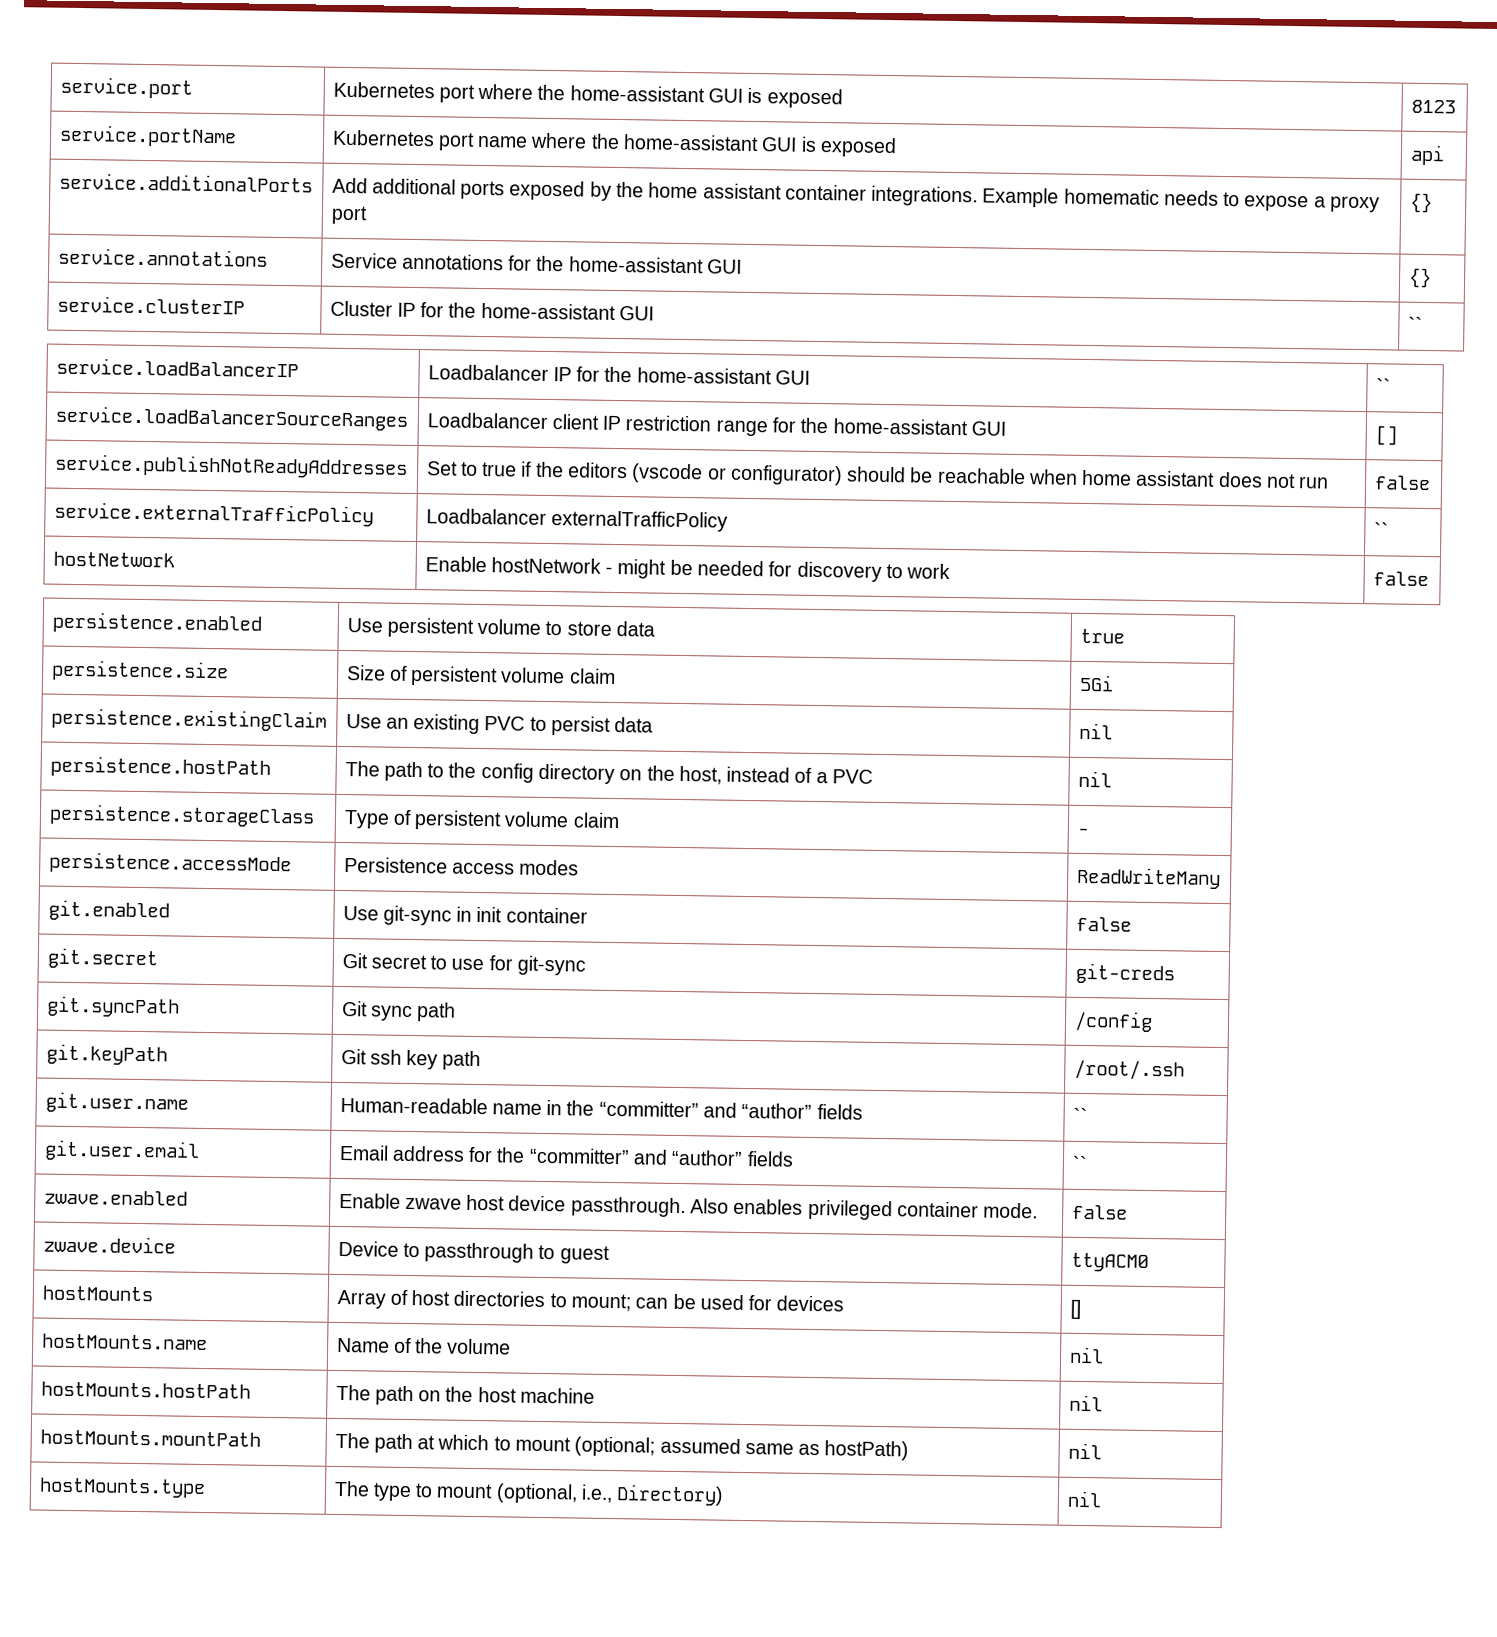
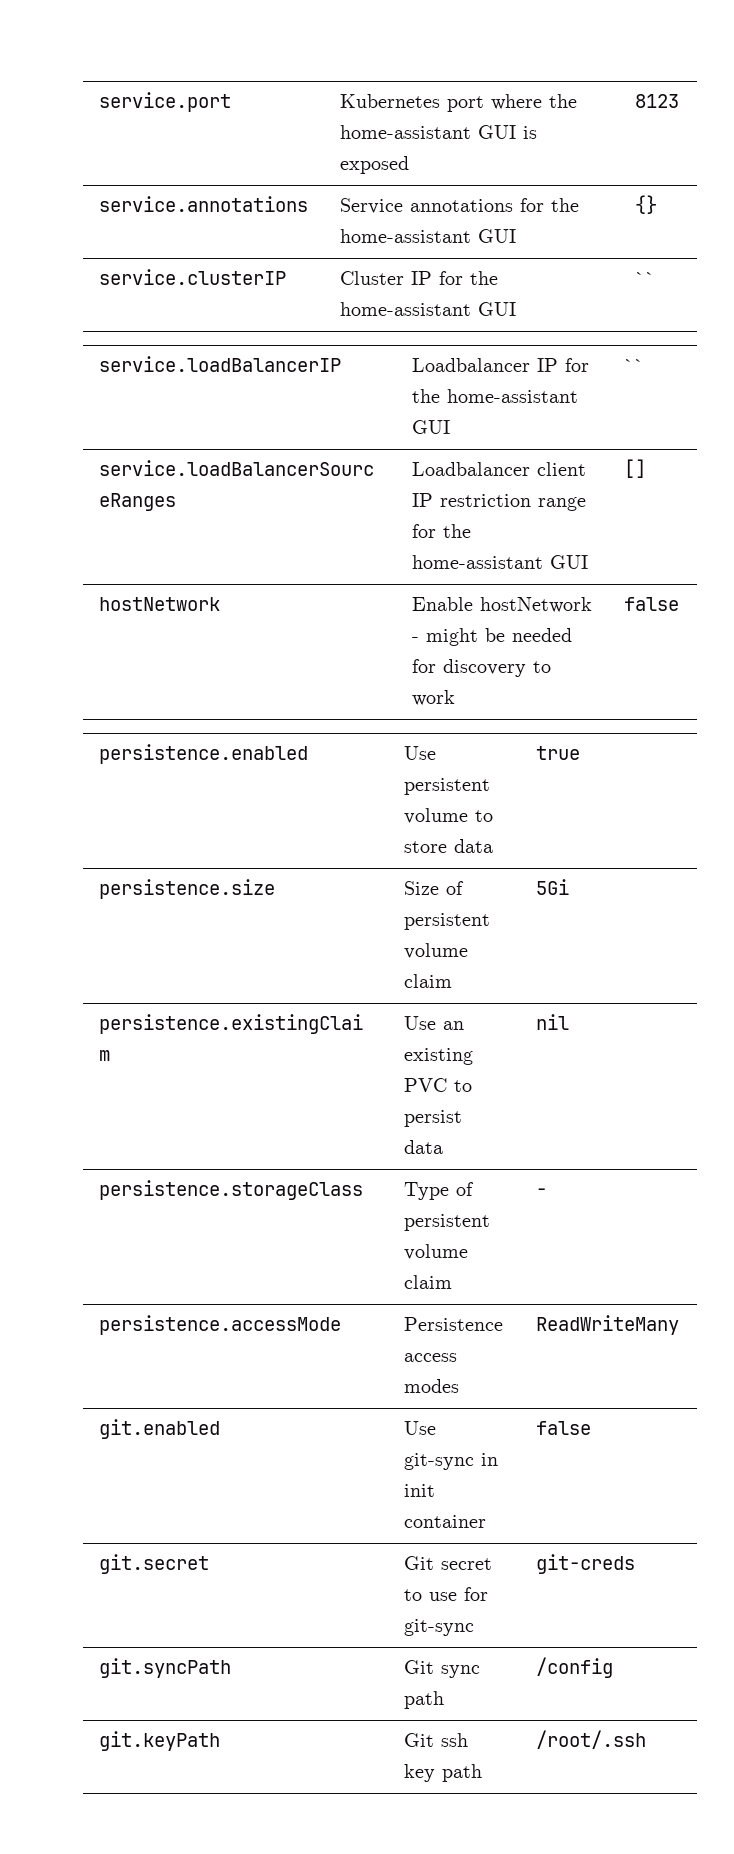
- service.portName | Kubernetes port name where the home-assistant GUI is exposed | api
- service.additionalPorts | Add additional ports exposed by the home assistant container integrations. Example homematic needs to expose a proxy port | {}
- service.publishNotReadyAddresses | Set to true if the editors (vscode or configurator) should be reachable when home assistant does not run | false
- service.externalTrafficPolicy | Loadbalancer externalTrafficPolicy | ``
- persistence.hostPath | The path to the config directory on the host, instead of a PVC | nil
- git.user.name | Human-readable name in the “committer” and “author” fields | ``
- git.user.email | Email address for the “committer” and “author” fields | ``
- zwave.enabled | Enable zwave host device passthrough. Also enables privileged container mode. | false
- zwave.device | Device to passthrough to guest | ttyACM0
- hostMounts | Array of host directories to mount; can be used for devices | []
- hostMounts.name | Name of the volume | nil
- hostMounts.hostPath | The path on the host machine | nil
- hostMounts.mountPath | The path at which to mount (optional; assumed same as hostPath) | nil
- hostMounts.type | The type to mount (optional, i.e., Directory) | nil

